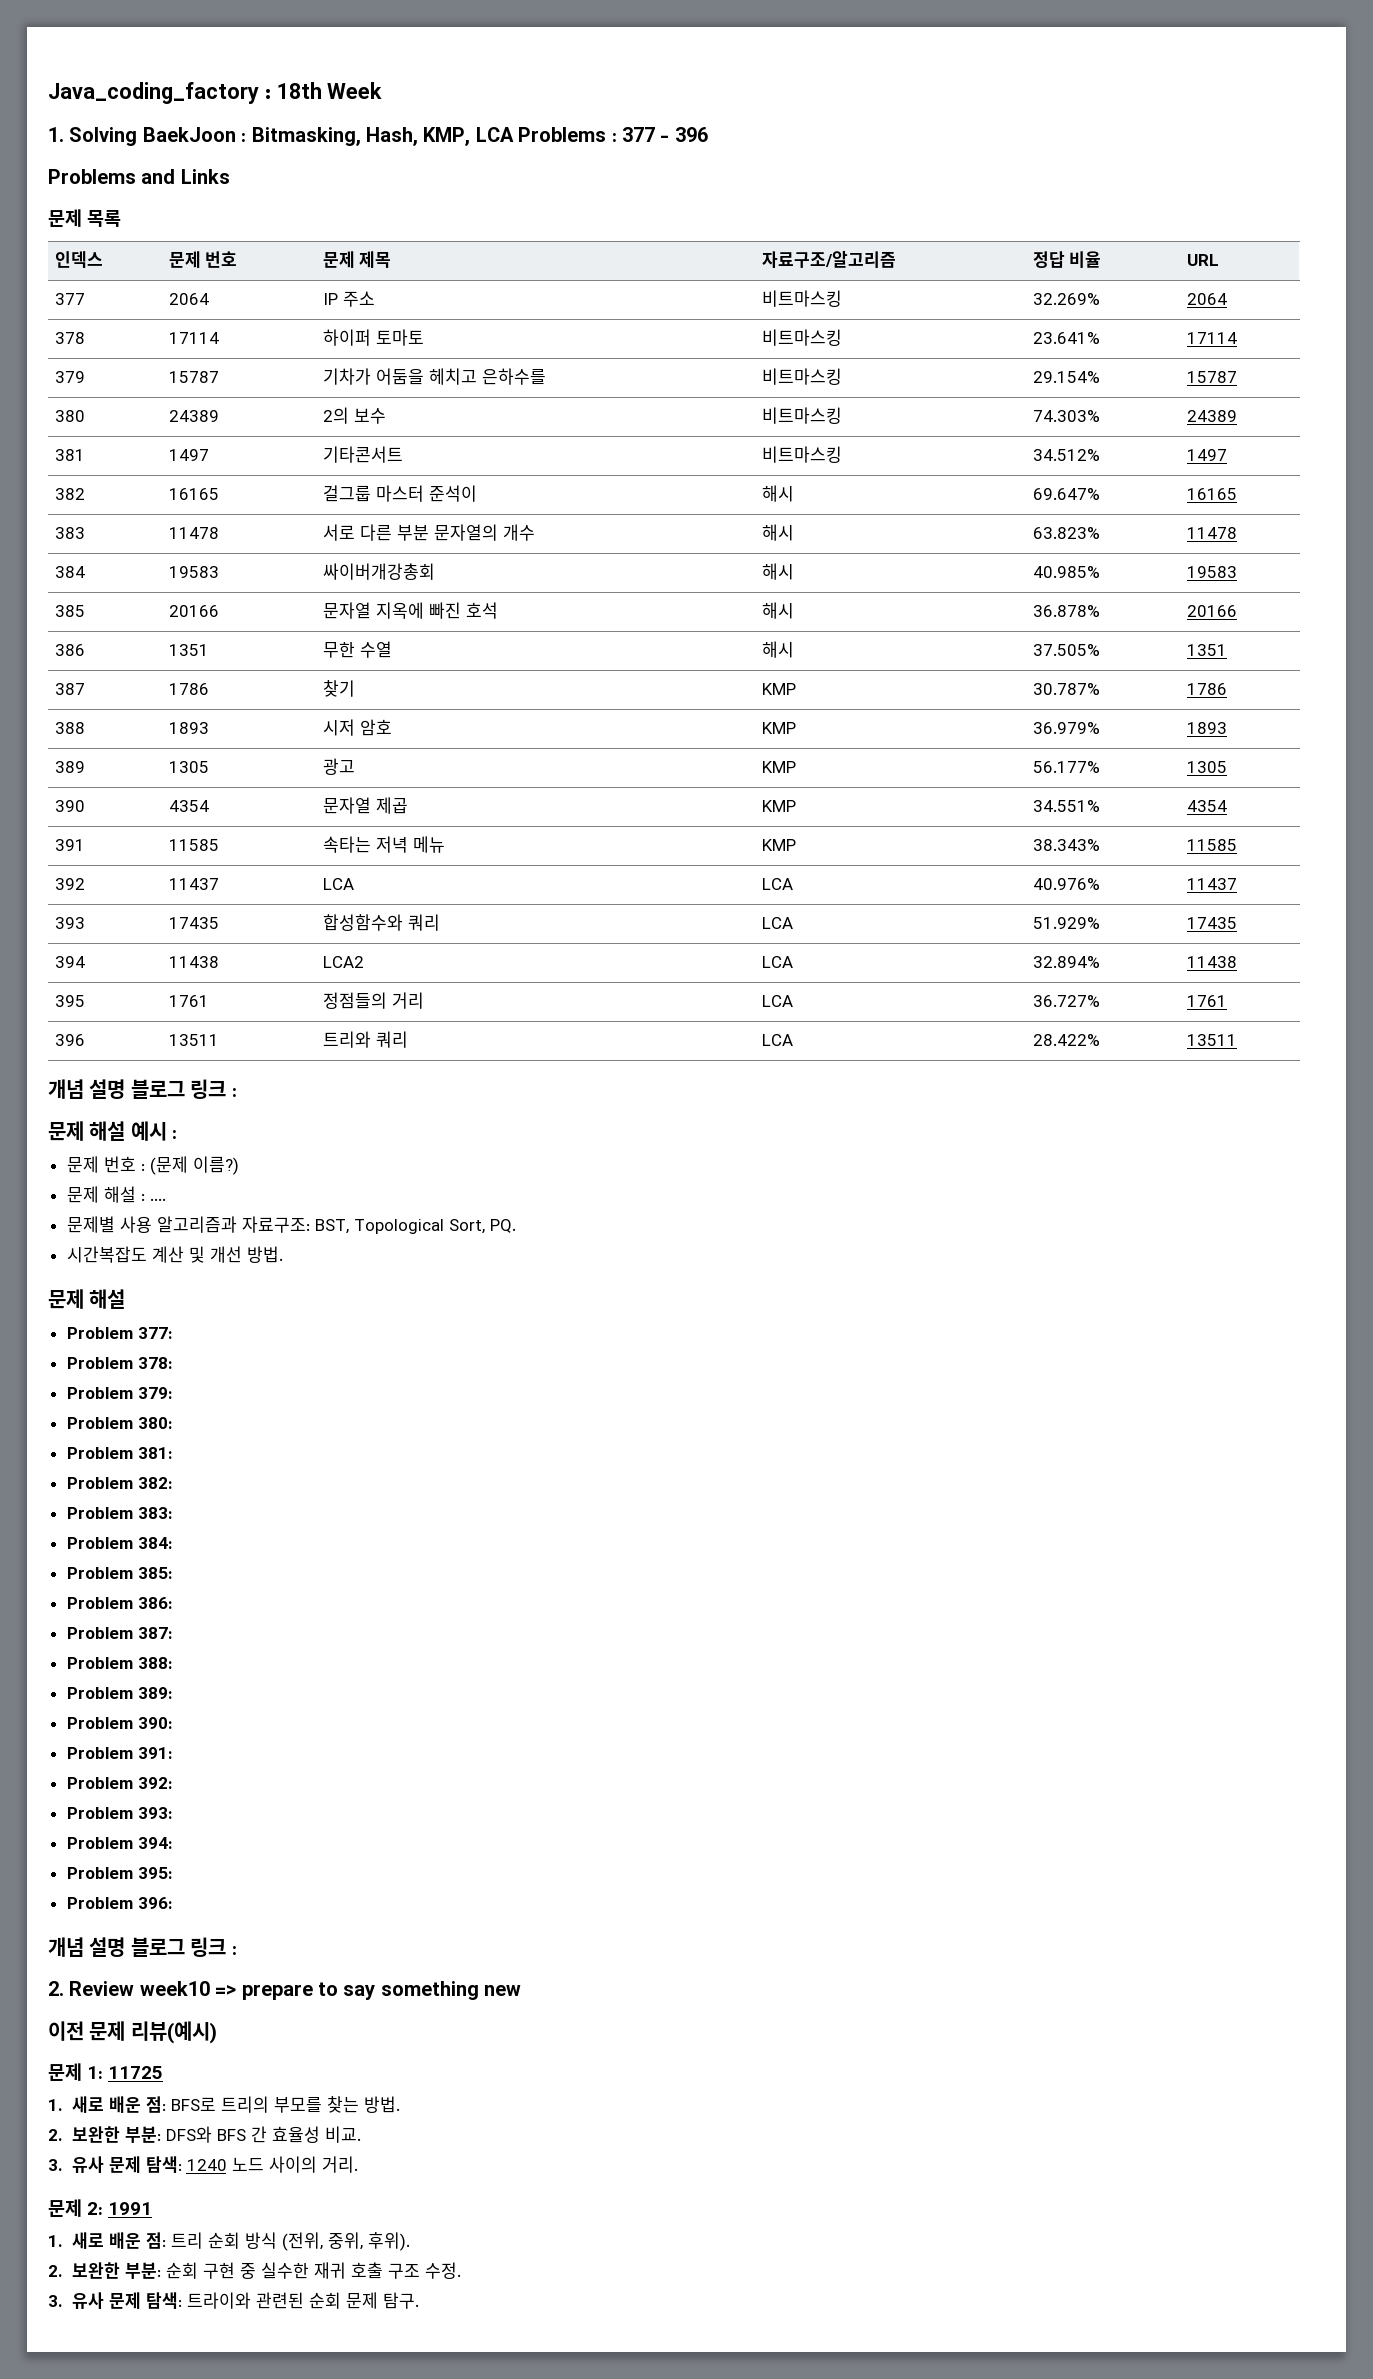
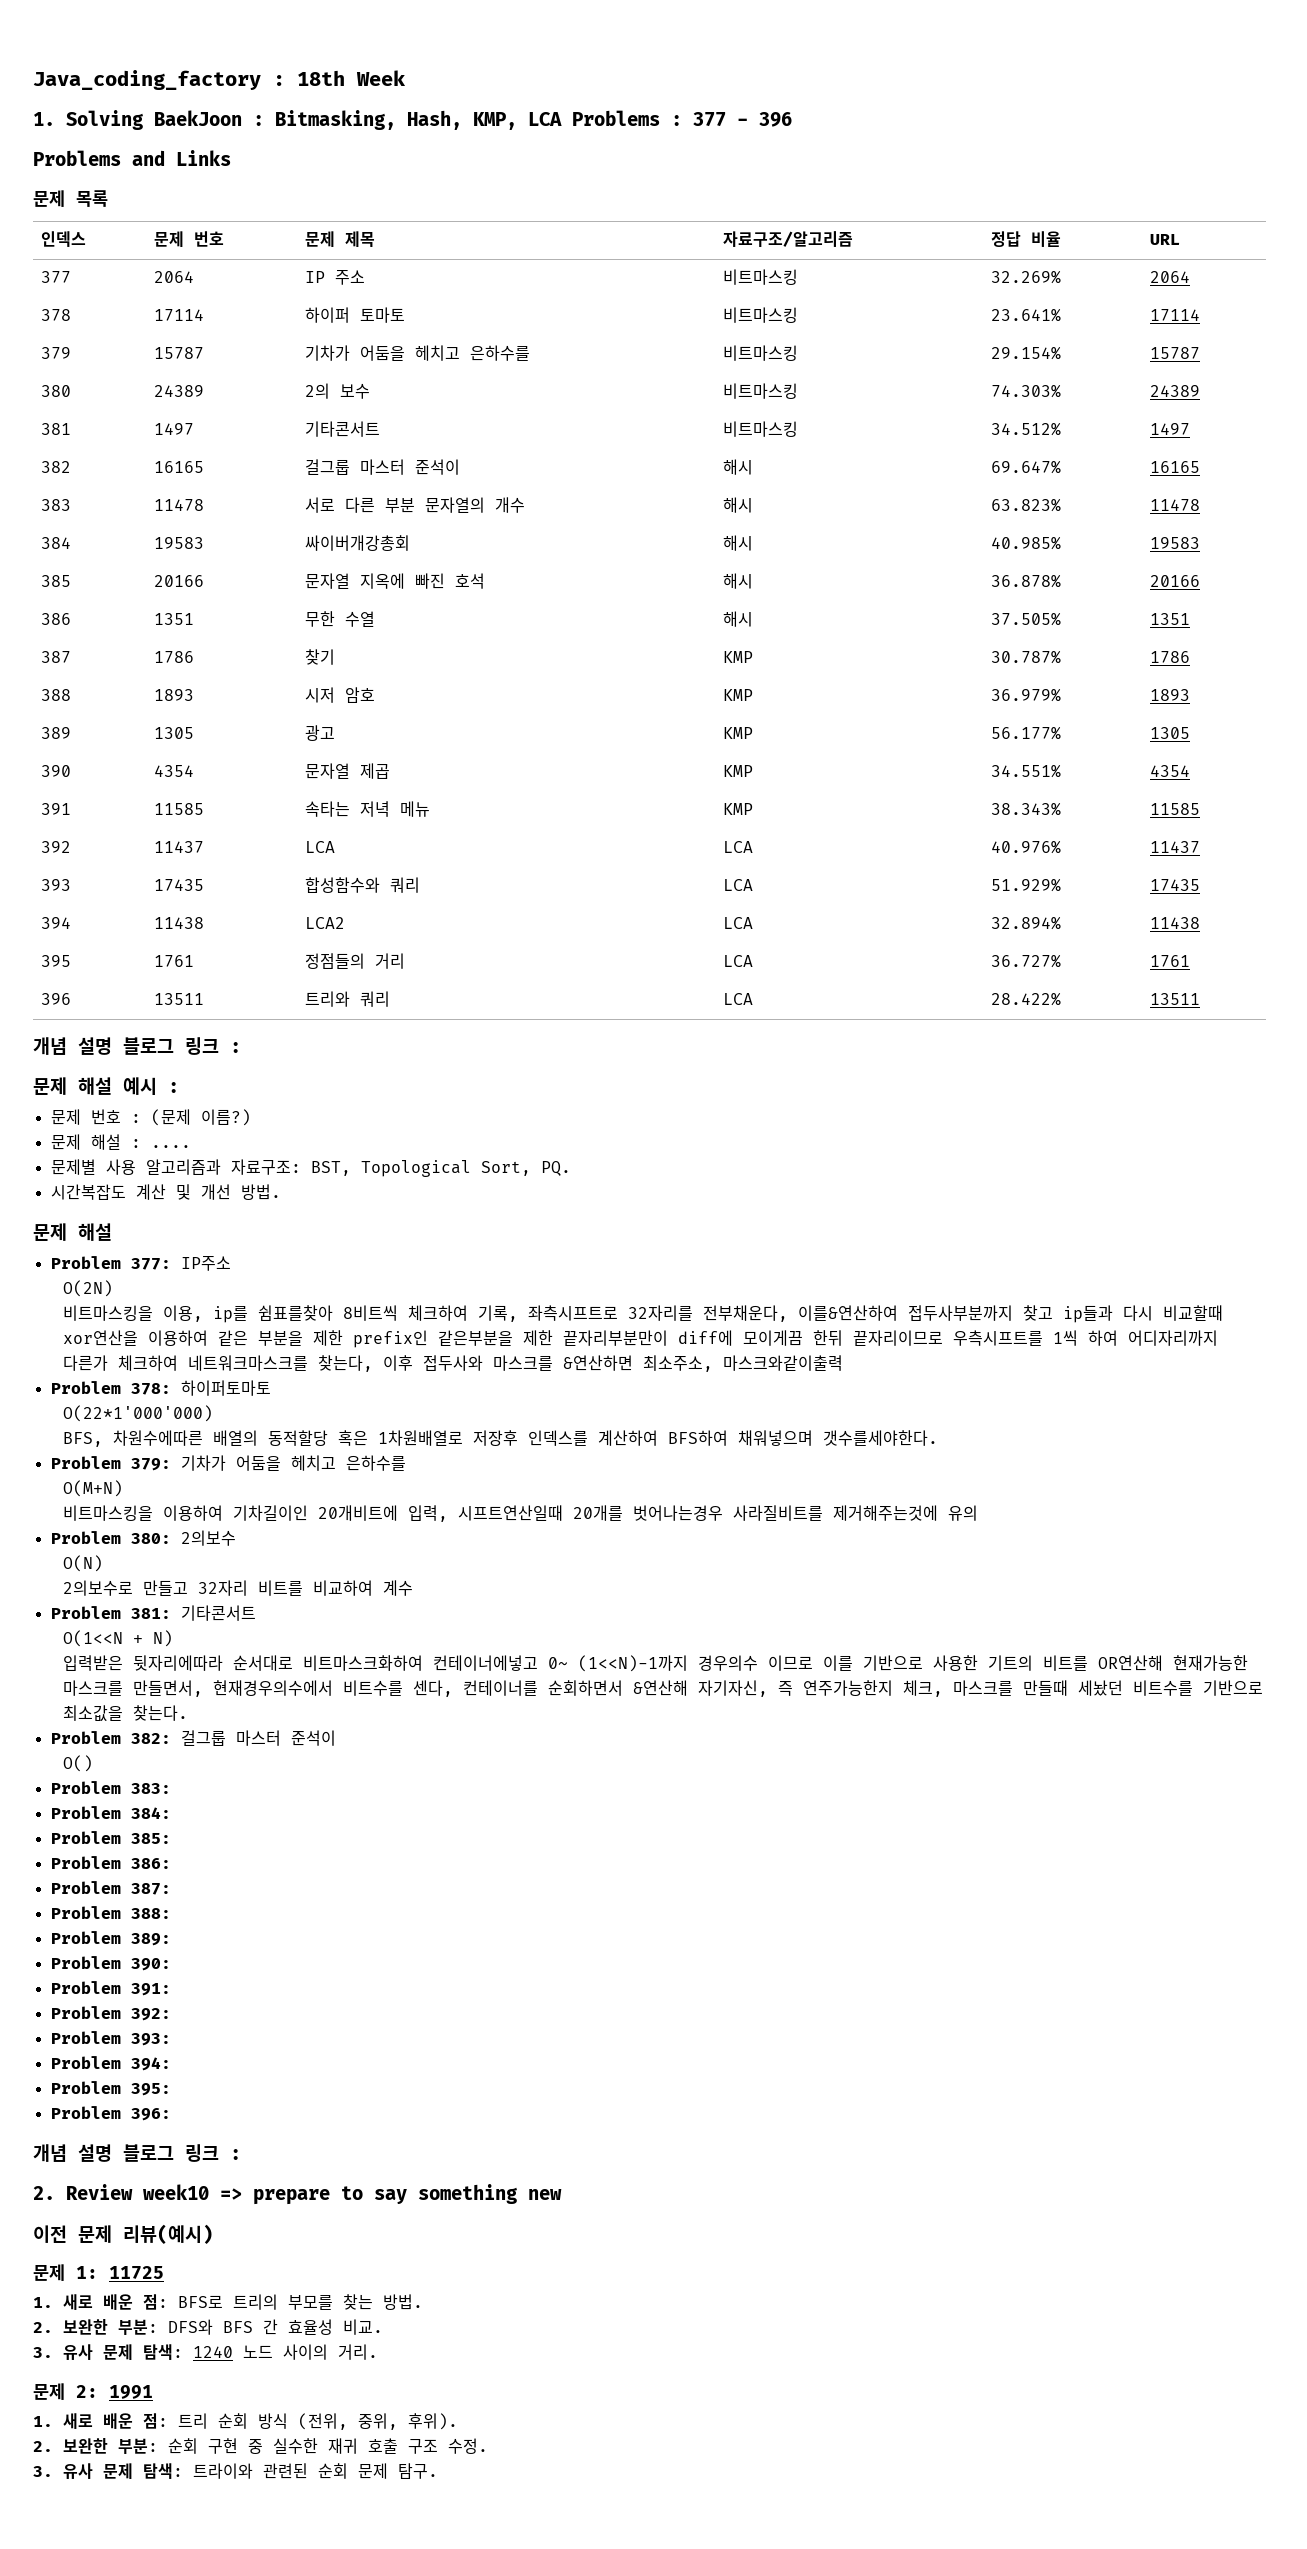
- Problem 377:
- Problem 378:
- Problem 379:
- Problem 380:
- Problem 381:
- Problem 382:
+ Problem 377: IP주소
+ O(2N)
+ 비트마스킹을 이용, ip를 쉼표를찾아 8비트씩 체크하여 기록, 좌측시프트로 32자리를 전부채운다, 이를&연산하여 접두사부분까지 찾고 ip들과 다시 비교할때 xor연산을 이용하여 같은 부분을 제한 prefix인 같은부분을 제한 끝자리부분만이 diff에 모이게끔 한뒤 끝자리이므로 우측시프트를 1씩 하여 어디자리까지 다른가 체크하여 네트워크마스크를 찾는다, 이후 접두사와 마스크를 &연산하면 최소주소, 마스크와같이출력
+ Problem 378: 하이퍼토마토
+ O(22*1'000'000)
+ BFS, 차원수에따른 배열의 동적할당 혹은 1차원배열로 저장후 인덱스를 계산하여 BFS하여 채워넣으며 갯수를세야한다.
+ Problem 379: 기차가 어둠을 헤치고 은하수를
+ O(M+N)
+ 비트마스킹을 이용하여 기차길이인 20개비트에 입력, 시프트연산일때 20개를 벗어나는경우 사라질비트를 제거해주는것에 유의
+ Problem 380: 2의보수
+ O(N)
+ 2의보수로 만들고 32자리 비트를 비교하여 계수
+ Problem 381: 기타콘서트
+ O(1<<N + N)
+ 입력받은 뒷자리에따라 순서대로 비트마스크화하여 컨테이너에넣고 0~ (1<<N)-1까지 경우의수 이므로 이를 기반으로 사용한 기트의 비트를 OR연산해 현재가능한 마스크를 만들면서, 현재경우의수에서 비트수를 센다, 컨테이너를 순회하면서 &연산해 자기자신, 즉 연주가능한지 체크, 마스크를 만들때 세놨던 비트수를 기반으로 최소값을 찾는다.
+ Problem 382: 걸그룹 마스터 준석이
+ O()

